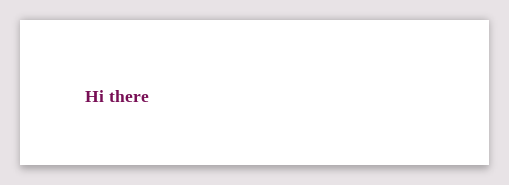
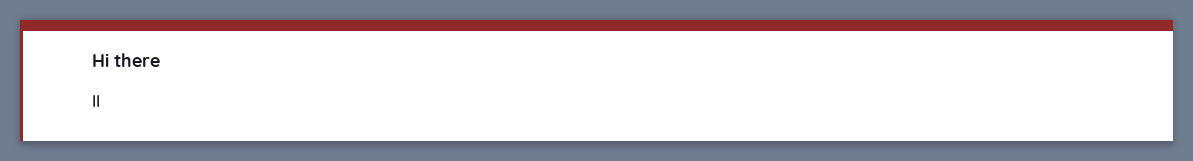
+ ll

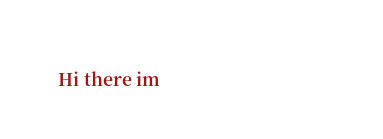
- Hi there
- ll
+ Hi there im

